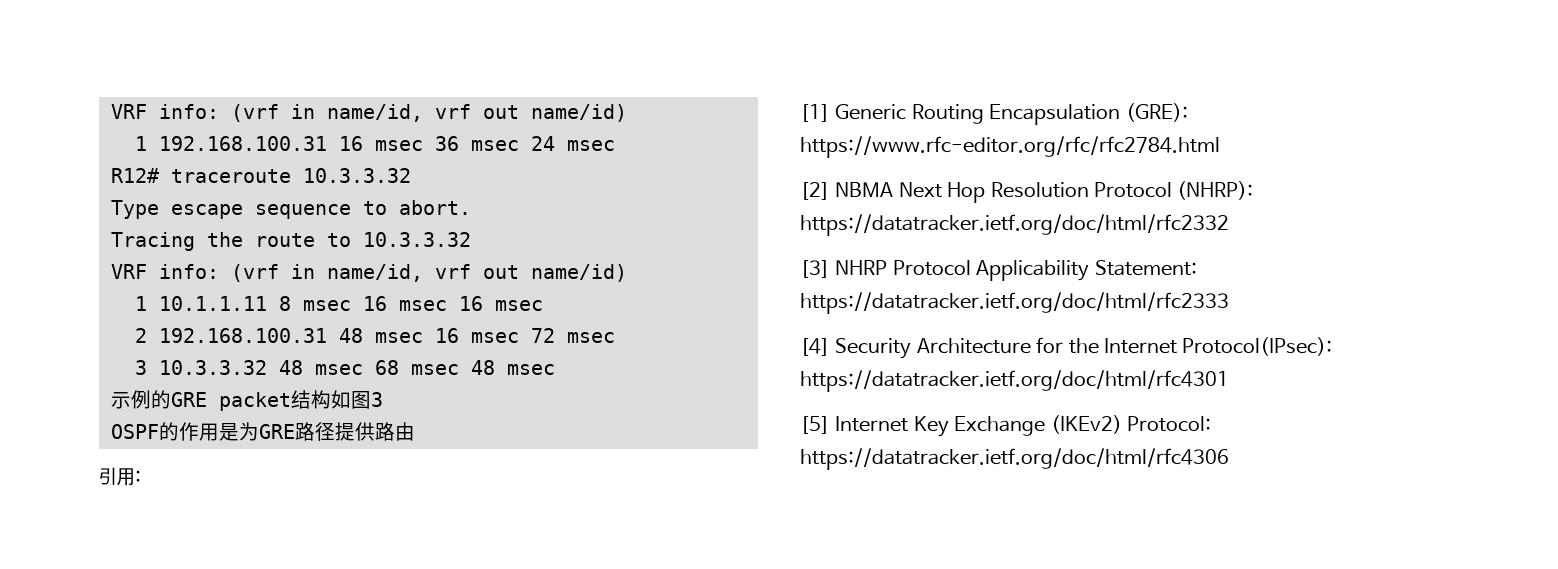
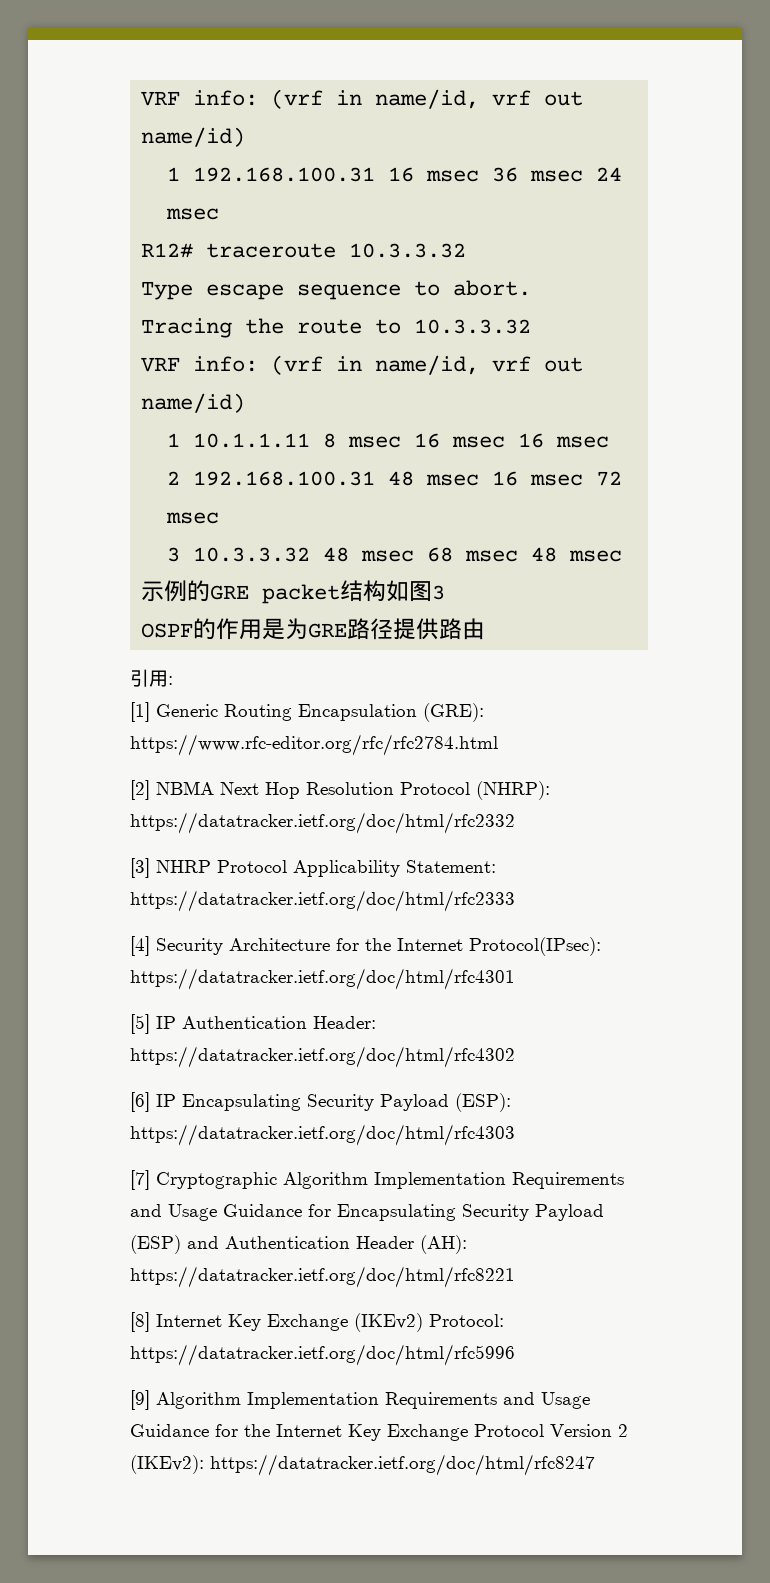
- [5] Internet Key Exchange (IKEv2) Protocol: https://datatracker.ietf.org/doc/html/rfc4306
+ [5] IP Authentication Header: https://datatracker.ietf.org/doc/html/rfc4302
+ [6] IP Encapsulating Security Payload (ESP): https://datatracker.ietf.org/doc/html/rfc4303
+ [7] Cryptographic Algorithm Implementation Requirements and Usage Guidance for Encapsulating Security Payload (ESP) and Authentication Header (AH): https://datatracker.ietf.org/doc/html/rfc8221
+ [8] Internet Key Exchange (IKEv2) Protocol: https://datatracker.ietf.org/doc/html/rfc5996
+ [9] Algorithm Implementation Requirements and Usage Guidance for the Internet Key Exchange Protocol Version 2 (IKEv2): https://datatracker.ietf.org/doc/html/rfc8247

